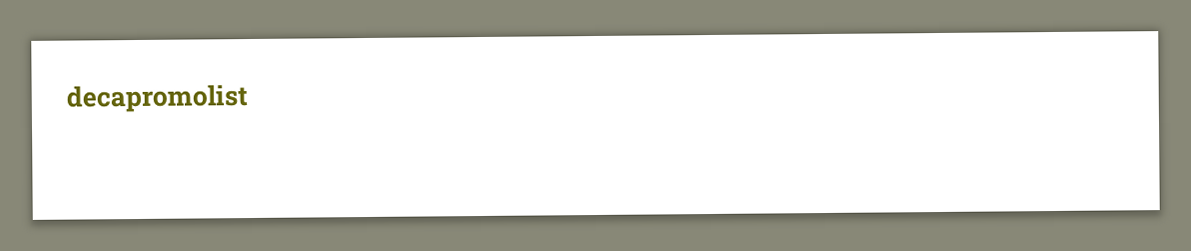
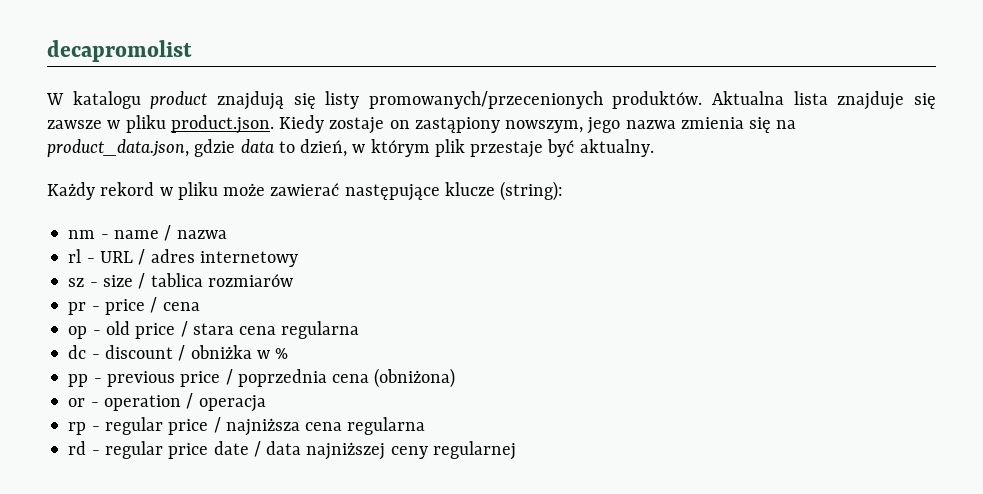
+ W katalogu product znajdują się listy promowanych/przecenionych produktów. Aktualna lista znajduje się zawsze w pliku product.json. Kiedy zostaje on zastąpiony nowszym, jego nazwa zmienia się na product_data.json, gdzie data to dzień, w którym plik przestaje być aktualny.
+ Każdy rekord w pliku może zawierać następujące klucze (string):
+ nm - name / nazwa
+ rl - URL / adres internetowy
+ sz - size / tablica rozmiarów
+ pr - price / cena
+ op - old price / stara cena regularna
+ dc - discount / obniżka w %
+ pp - previous price / poprzednia cena (obniżona)
+ or - operation / operacja
+ rp - regular price / najniższa cena regularna
+ rd - regular price date / data najniższej ceny regularnej

